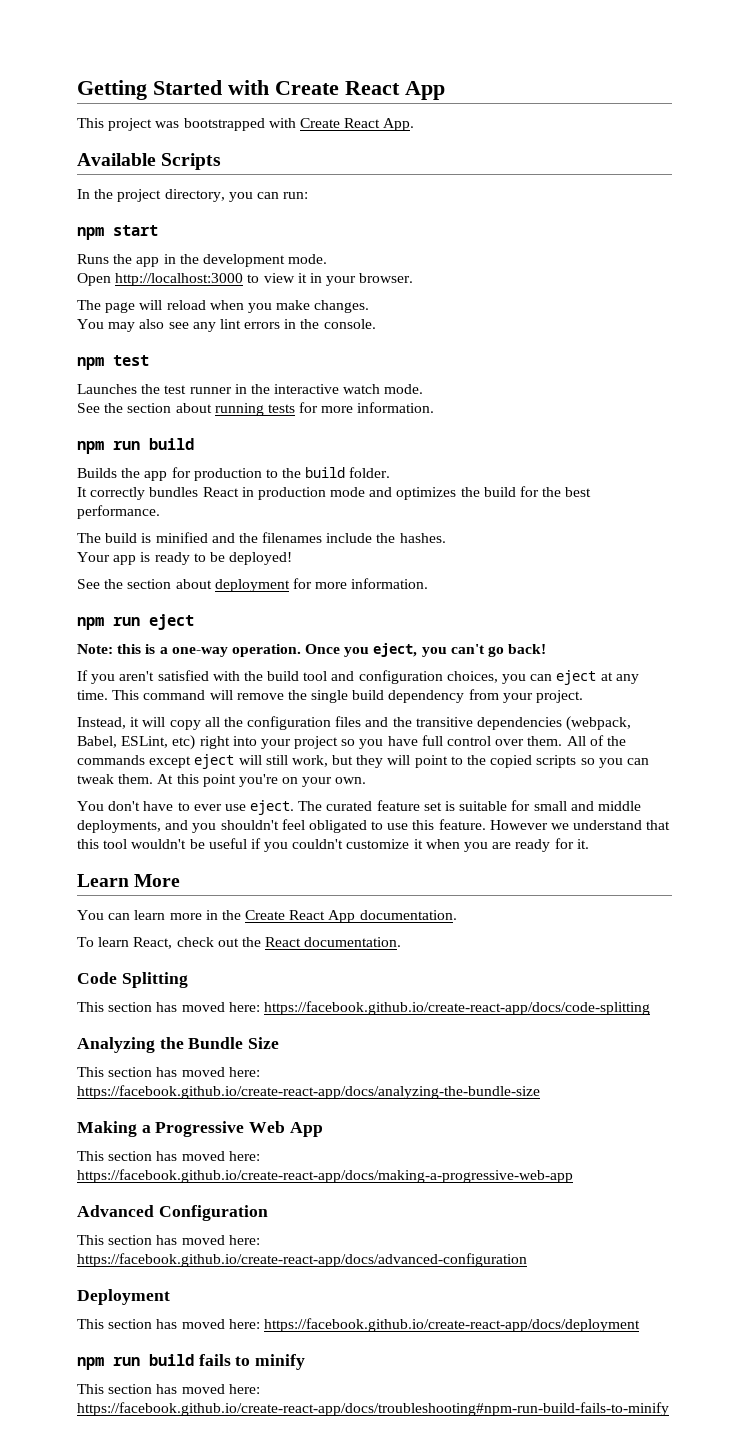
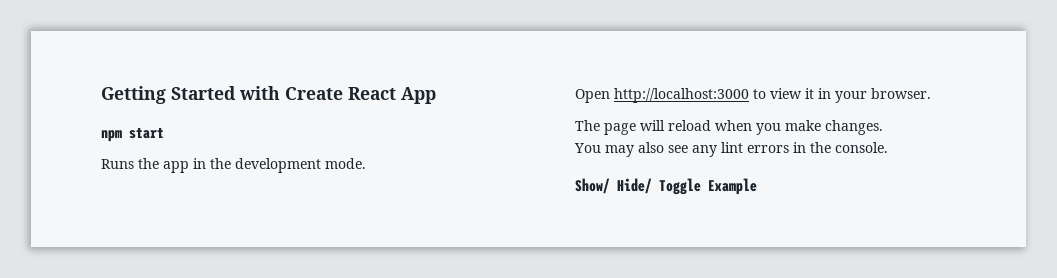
- This project was bootstrapped with Create React App.
- Available Scripts
- In the project directory, you can run:
- npm test
- Launches the test runner in the interactive watch mode.
- See the section about running tests for more information.
- npm run build
- Builds the app for production to the build folder.
- It correctly bundles React in production mode and optimizes the build for the best performance.
- The build is minified and the filenames include the hashes.
- Your app is ready to be deployed!
- See the section about deployment for more information.
- npm run eject
- Note: this is a one-way operation. Once you eject, you can't go back!
- If you aren't satisfied with the build tool and configuration choices, you can eject at any time. This command will remove the single build dependency from your project.
- Instead, it will copy all the configuration files and the transitive dependencies (webpack, Babel, ESLint, etc) right into your project so you have full control over them. All of the commands except eject will still work, but they will point to the copied scripts so you can tweak them. At this point you're on your own.
- You don't have to ever use eject. The curated feature set is suitable for small and middle deployments, and you shouldn't feel obligated to use this feature. However we understand that this tool wouldn't be useful if you couldn't customize it when you are ready for it.
- Learn More
- You can learn more in the Create React App documentation.
- To learn React, check out the React documentation.
- Code Splitting
- This section has moved here: https://facebook.github.io/create-react-app/docs/code-splitting
- Analyzing the Bundle Size
- This section has moved here: https://facebook.github.io/create-react-app/docs/analyzing-the-bundle-size
- Making a Progressive Web App
- This section has moved here: https://facebook.github.io/create-react-app/docs/making-a-progressive-web-app
- Advanced Configuration
- This section has moved here: https://facebook.github.io/create-react-app/docs/advanced-configuration
- Deployment
- This section has moved here: https://facebook.github.io/create-react-app/docs/deployment
- npm run build fails to minify
- This section has moved here: https://facebook.github.io/create-react-app/docs/troubleshooting#npm-run-build-fails-to-minify
+ Show/ Hide/ Toggle Example

